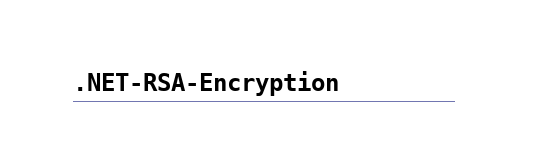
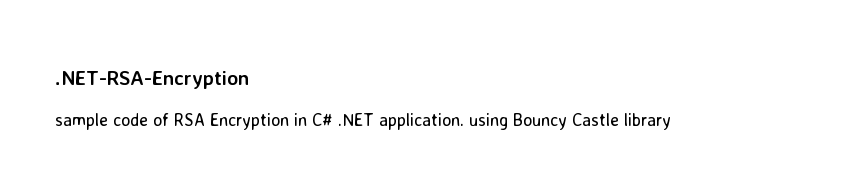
+ sample code of RSA Encryption in C# .NET application. using Bouncy Castle library

